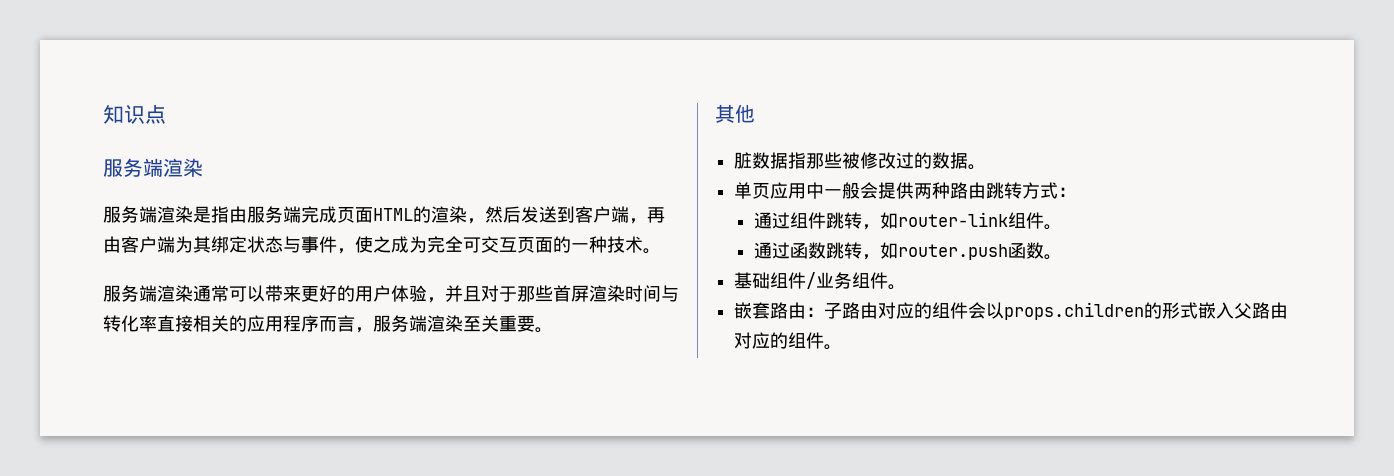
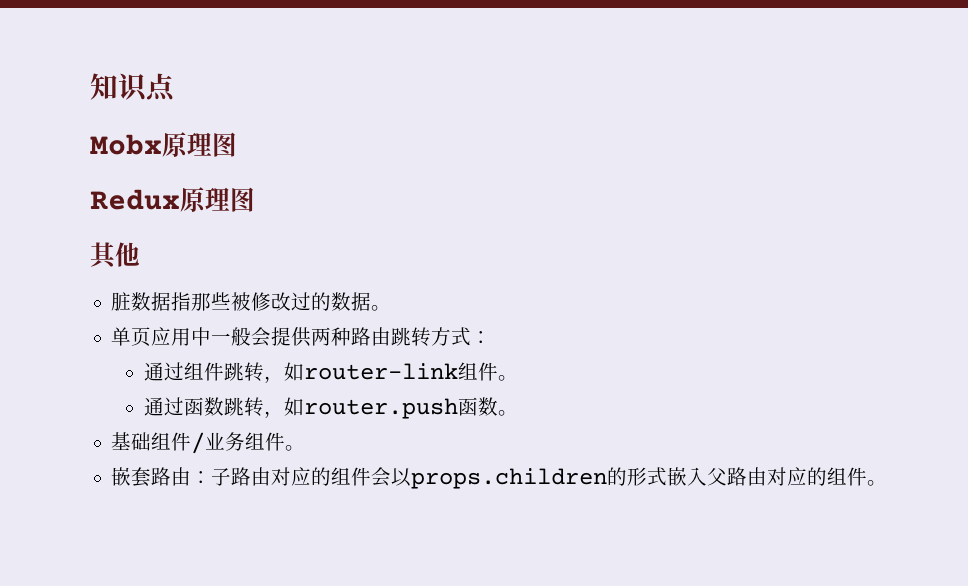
  知识点
- 服务端渲染
- 服务端渲染是指由服务端完成页面HTML的渲染，然后发送到客户端，再由客户端为其绑定状态与事件，使之成为完全可交互页面的一种技术。
- 服务端渲染通常可以带来更好的用户体验，并且对于那些首屏渲染时间与转化率直接相关的应用程序而言，服务端渲染至关重要。
+ Mobx原理图
+ Redux原理图

